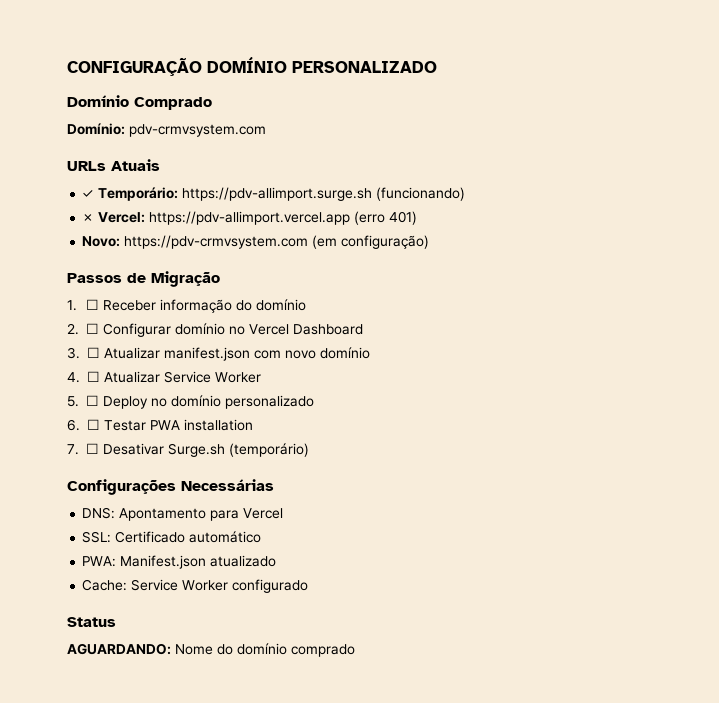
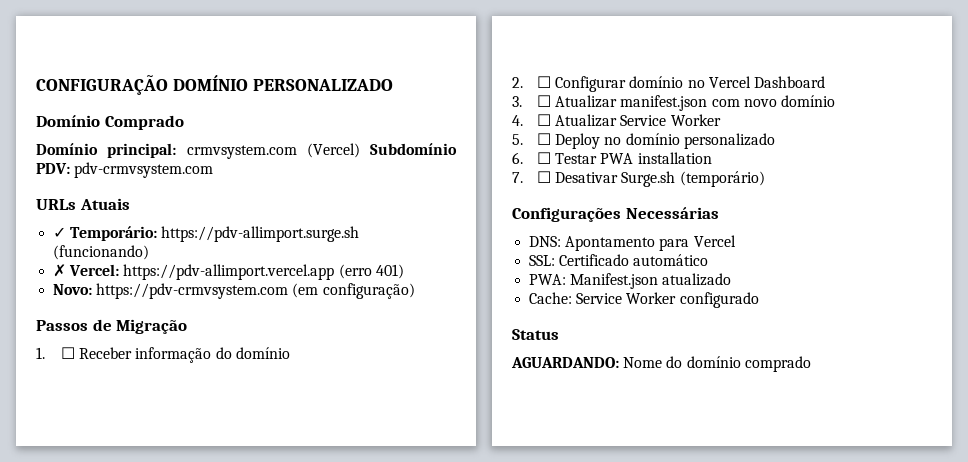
- Domínio: pdv-crmvsystem.com
+ Domínio principal: crmvsystem.com (Vercel) Subdomínio PDV: pdv-crmvsystem.com

